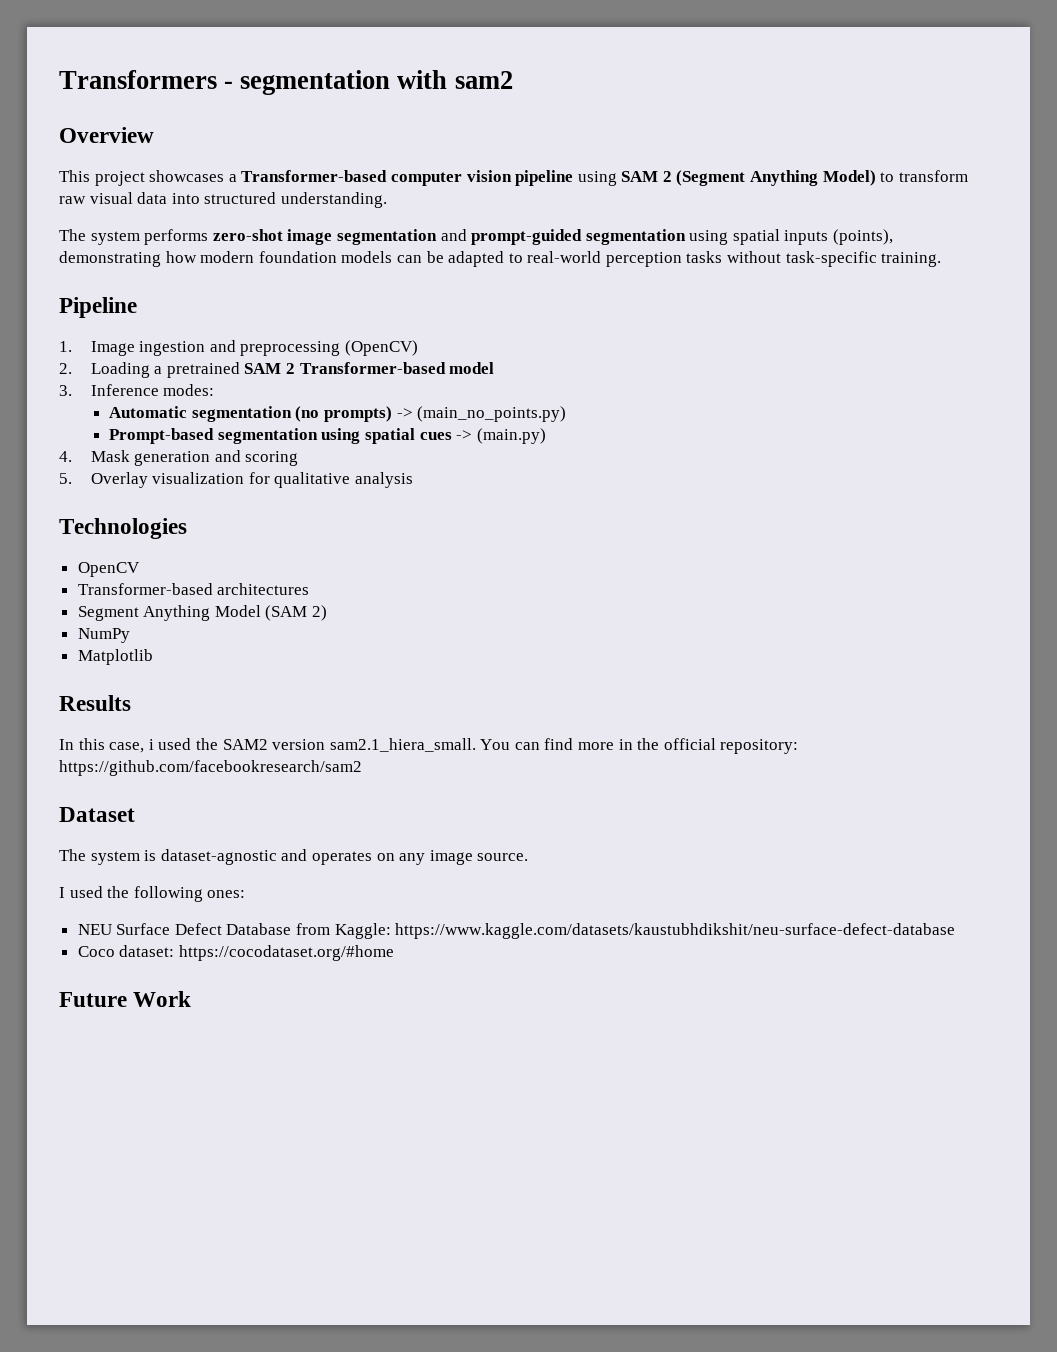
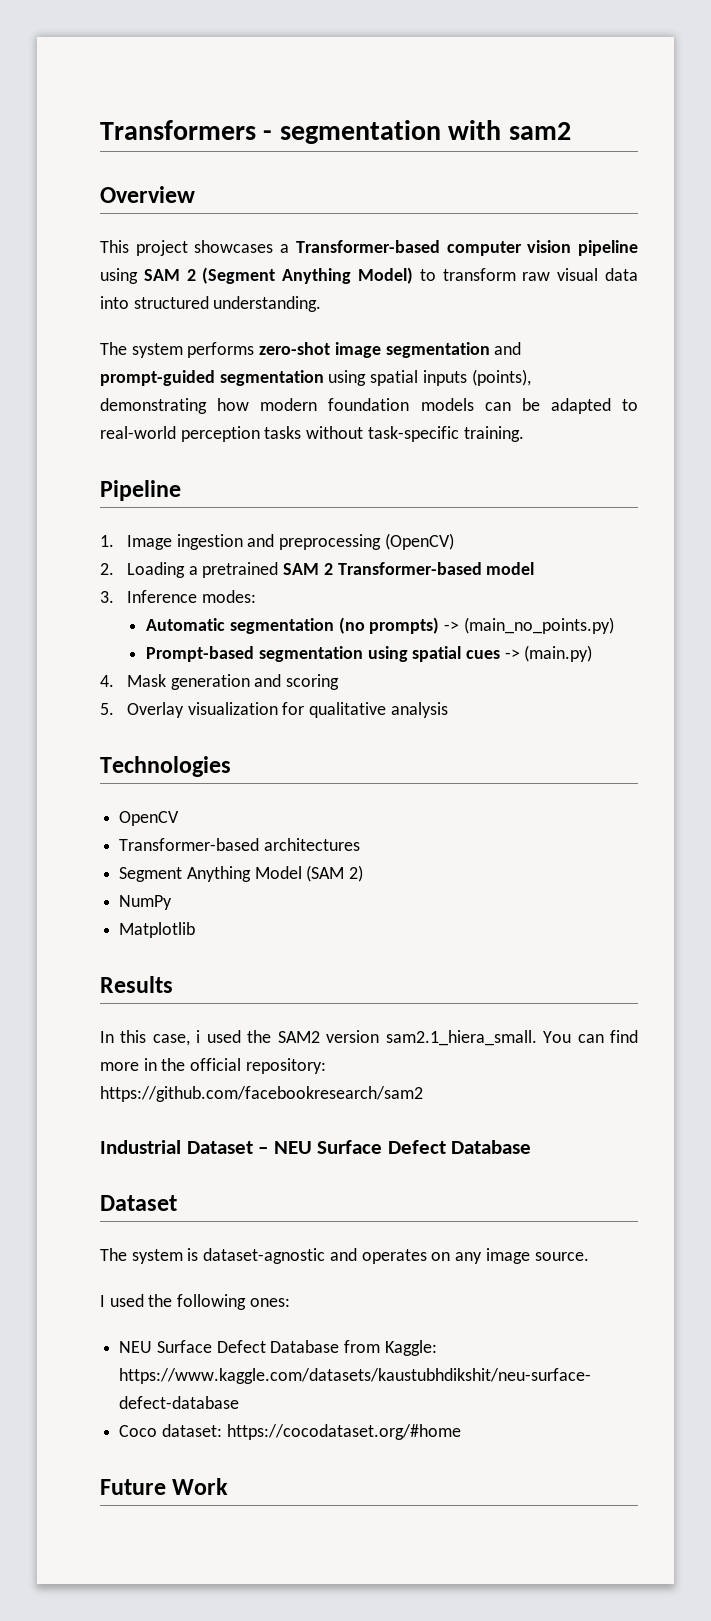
+ Industrial Dataset – NEU Surface Defect Database

